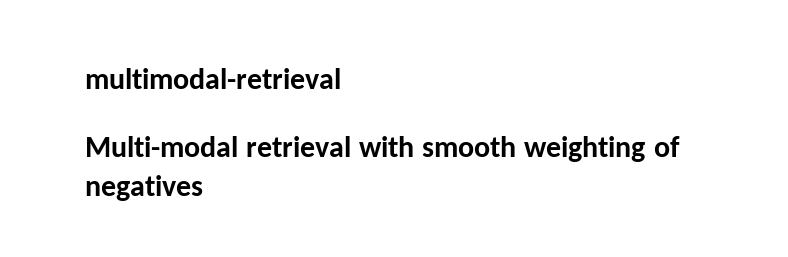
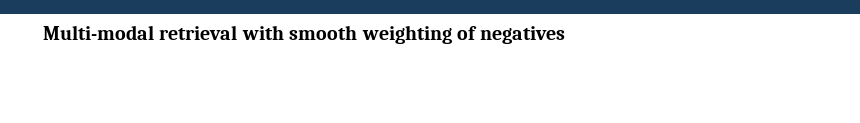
- multimodal-retrieval

